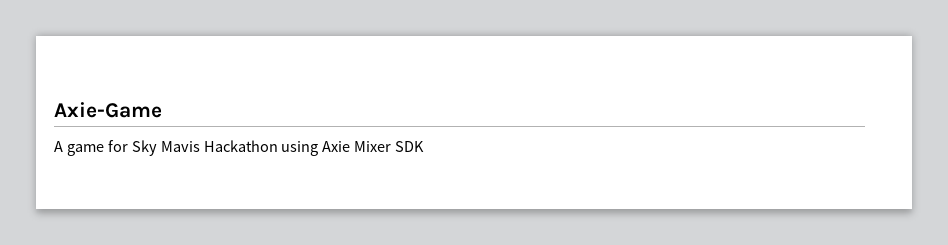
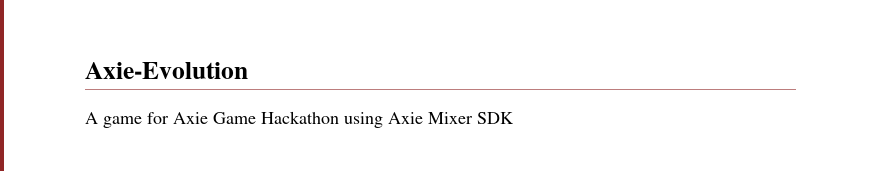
- Axie-Game
+ Axie-Evolution
- A game for Sky Mavis Hackathon using Axie Mixer SDK
+ A game for Axie Game Hackathon using Axie Mixer SDK

